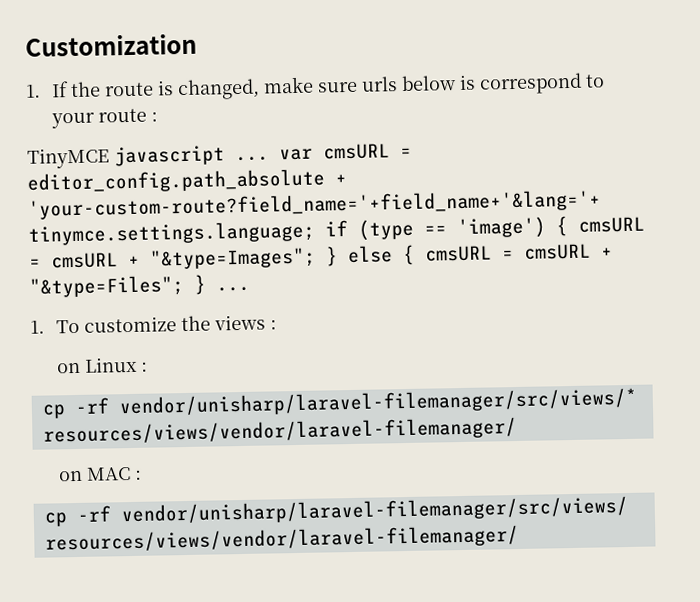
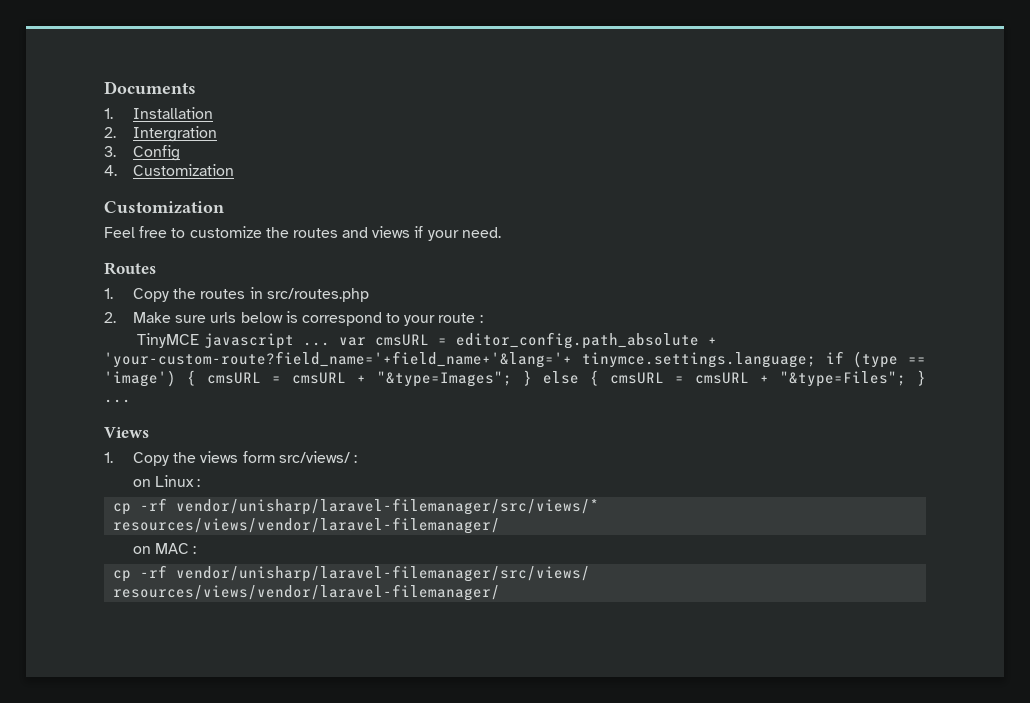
+ Documents
+ 1. Installation
+ 2. Intergration
+ 3. Config
+ 4. Customization
  Customization
- 1. If the route is changed, make sure urls below is correspond to your route :
+ Feel free to customize the routes and views if your need.
+ Routes
+ 1. Copy the routes in src/routes.php
+ 2. Make sure urls below is correspond to your route :
- 1. To customize the views :
+ Views
+ 1. Copy the views form src/views/ :

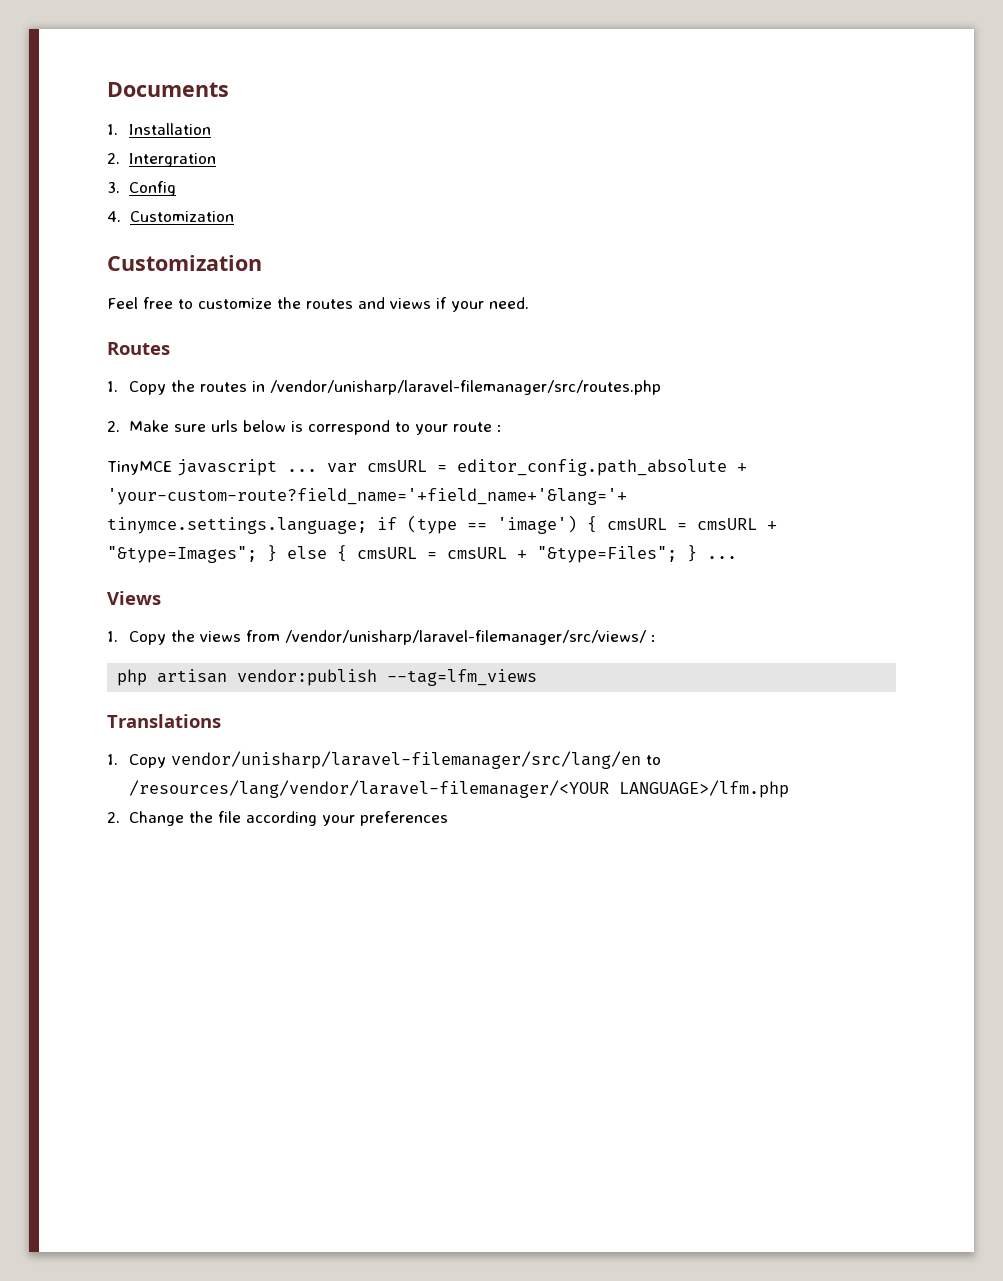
- 1. Copy the routes in src/routes.php
+ 1. Copy the routes in /vendor/unisharp/laravel-filemanager/src/routes.php
- 1. Copy the views form src/views/ :
- on Linux :
- cp -rf vendor/unisharp/laravel-filemanager/src/views/* resources/views/vendor/laravel-filemanager/
- on MAC :
- cp -rf vendor/unisharp/laravel-filemanager/src/views/ resources/views/vendor/laravel-filemanager/
+ 1. Copy the views from /vendor/unisharp/laravel-filemanager/src/views/ :
+ php artisan vendor:publish --tag=lfm_views
+ Translations
+ 1. Copy vendor/unisharp/laravel-filemanager/src/lang/en to /resources/lang/vendor/laravel-filemanager/<YOUR LANGUAGE>/lfm.php
+ 2. Change the file according your preferences

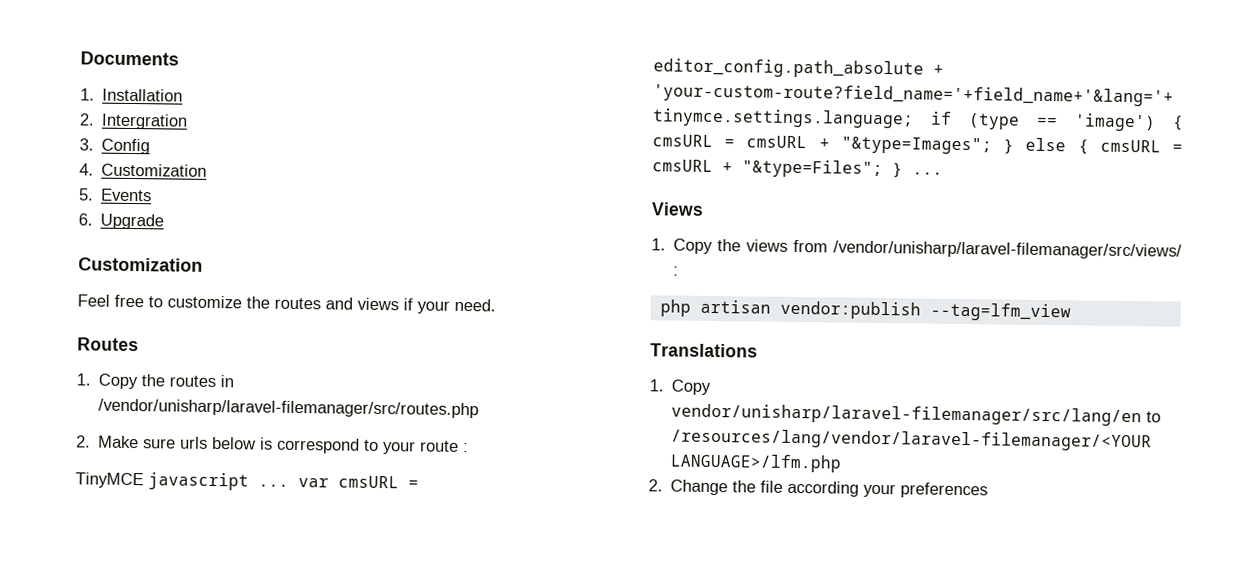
+ 5. Events
+ 6. Upgrade
- php artisan vendor:publish --tag=lfm_views
+ php artisan vendor:publish --tag=lfm_view

